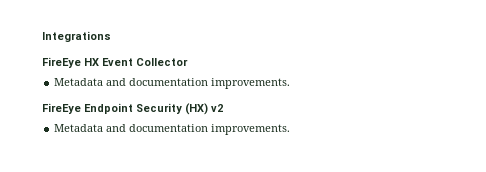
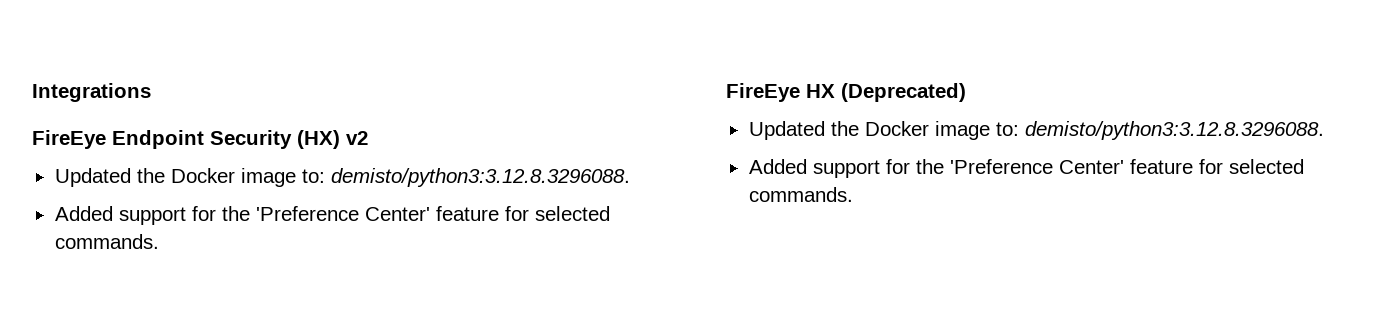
- FireEye HX Event Collector
- Metadata and documentation improvements.
  FireEye Endpoint Security (HX) v2
- Metadata and documentation improvements.
+ Updated the Docker image to: demisto/python3:3.12.8.3296088.
+ Added support for the 'Preference Center' feature for selected commands.
+ FireEye HX (Deprecated)
+ Updated the Docker image to: demisto/python3:3.12.8.3296088.
+ Added support for the 'Preference Center' feature for selected commands.

